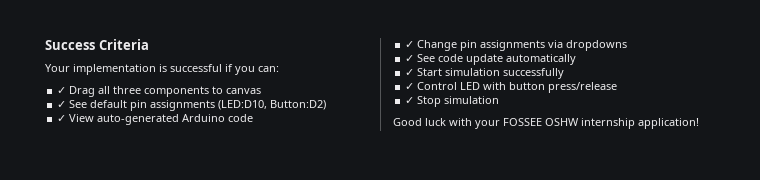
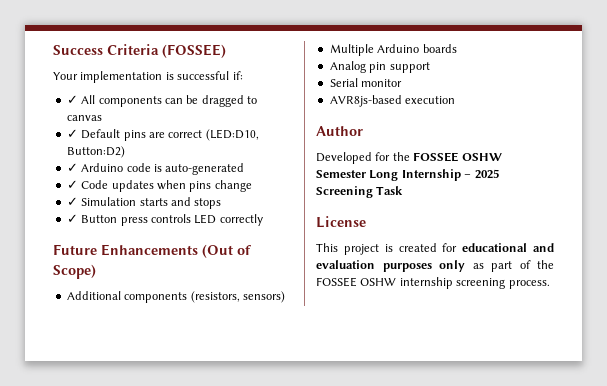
- Success Criteria
+ Success Criteria (FOSSEE)
- Your implementation is successful if you can:
- ✓ Drag all three components to canvas
+ Your implementation is successful if:
+ ✓ All components can be dragged to canvas
- ✓ See default pin assignments (LED:D10, Button:D2)
+ ✓ Default pins are correct (LED:D10, Button:D2)
- ✓ View auto-generated Arduino code
- ✓ Change pin assignments via dropdowns
- ✓ See code update automatically
- ✓ Start simulation successfully
- ✓ Control LED with button press/release
- ✓ Stop simulation
- Good luck with your FOSSEE OSHW internship application!
+ ✓ Arduino code is auto-generated
+ ✓ Code updates when pins change
+ ✓ Simulation starts and stops
+ ✓ Button press controls LED correctly
+ Future Enhancements (Out of Scope)
+ Additional components (resistors, sensors)
+ Multiple Arduino boards
+ Analog pin support
+ Serial monitor
+ AVR8js-based execution
+ Author
+ Developed for the FOSSEE OSHW Semester Long Internship – 2025 Screening Task
+ License
+ This project is created for educational and evaluation purposes only as part of the FOSSEE OSHW internship screening process.

